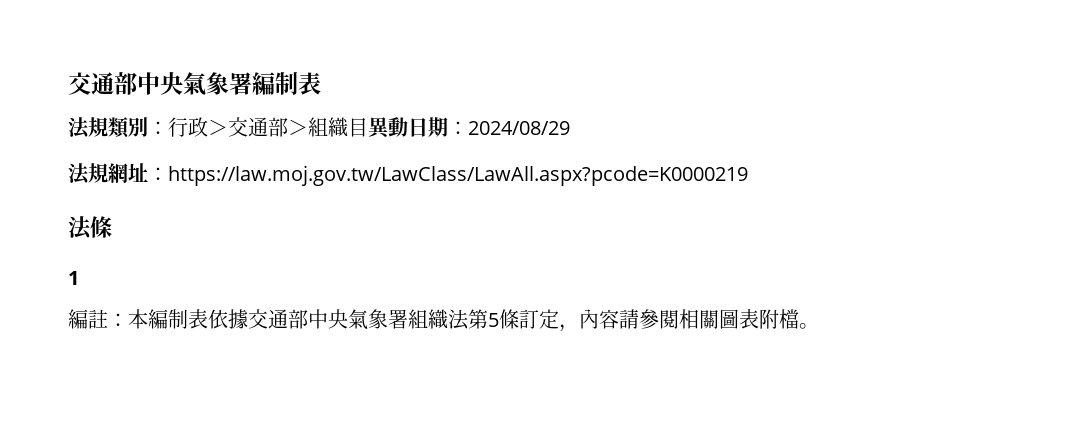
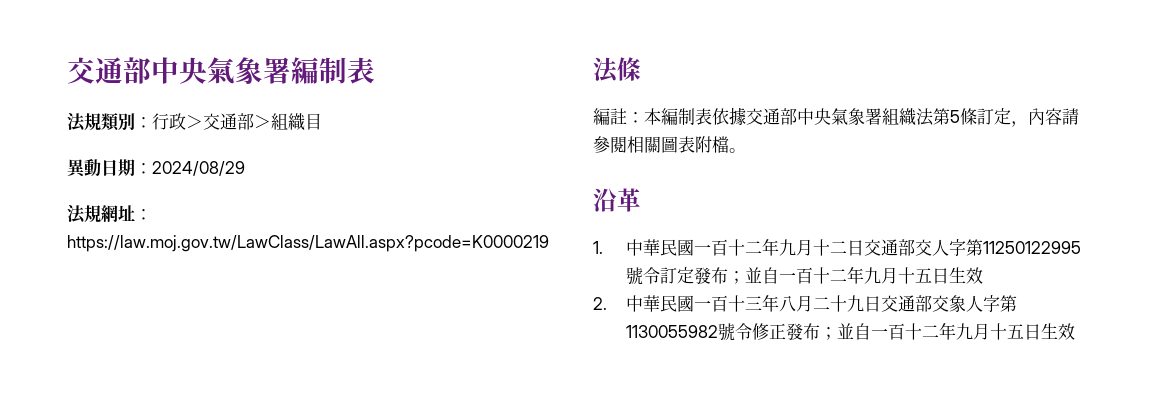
- 法規類別：行政＞交通部＞組織目異動日期：2024/08/29
+ 法規類別：行政＞交通部＞組織目
+ 異動日期：2024/08/29
- 1
+ 沿革
+ 1.中華民國一百十二年九月十二日交通部交人字第11250122995號令訂定發布；並自一百十二年九月十五日生效
+ 2.中華民國一百十三年八月二十九日交通部交象人字第1130055982號令修正發布；並自一百十二年九月十五日生效

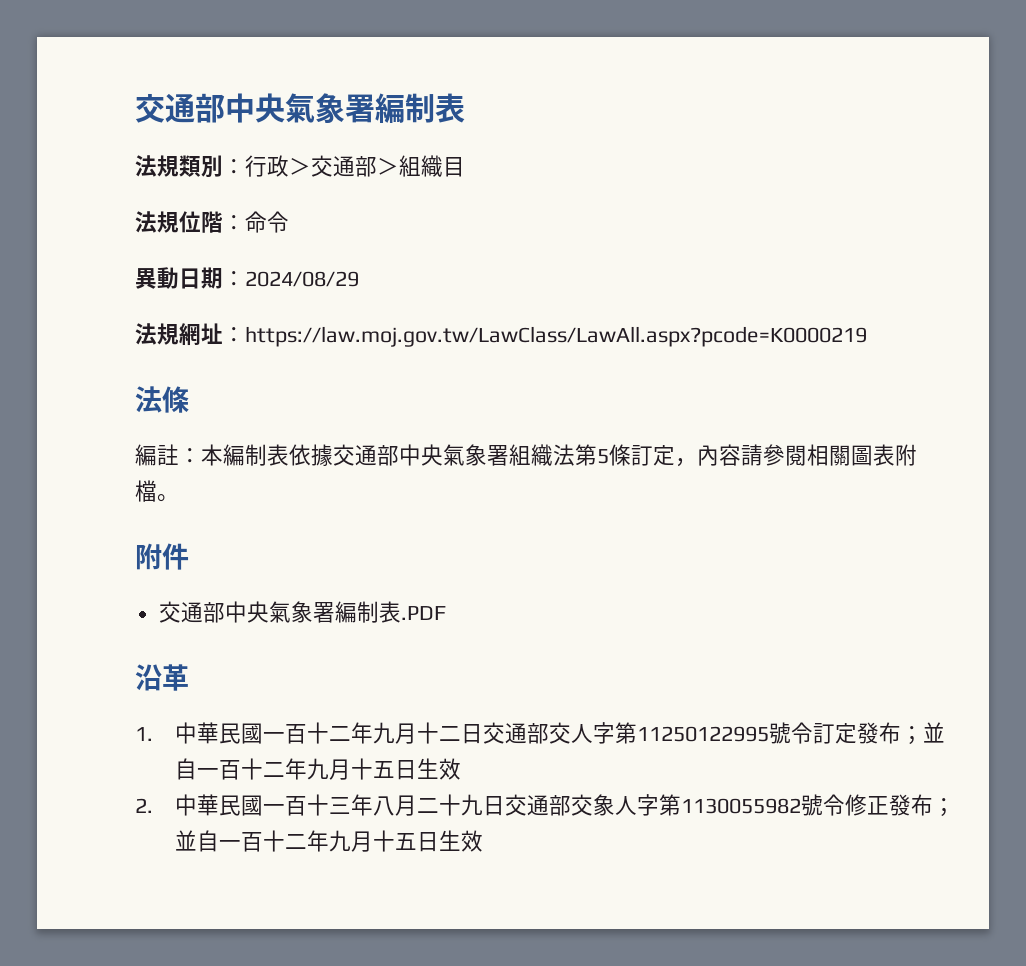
+ 法規位階：命令
+ 附件
+ 交通部中央氣象署編制表.PDF

